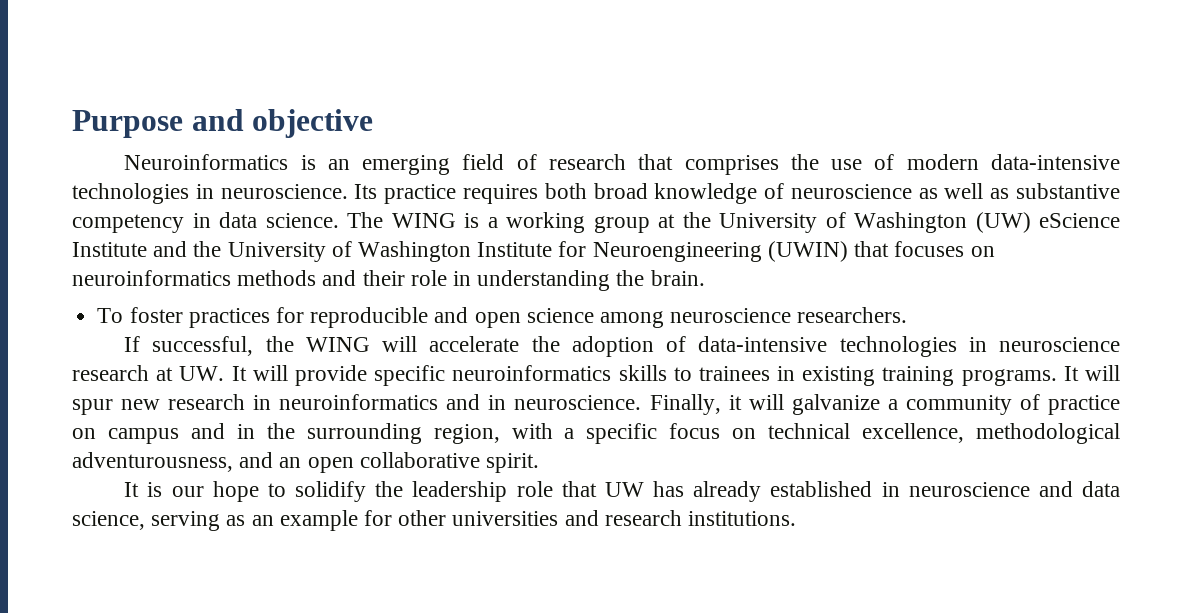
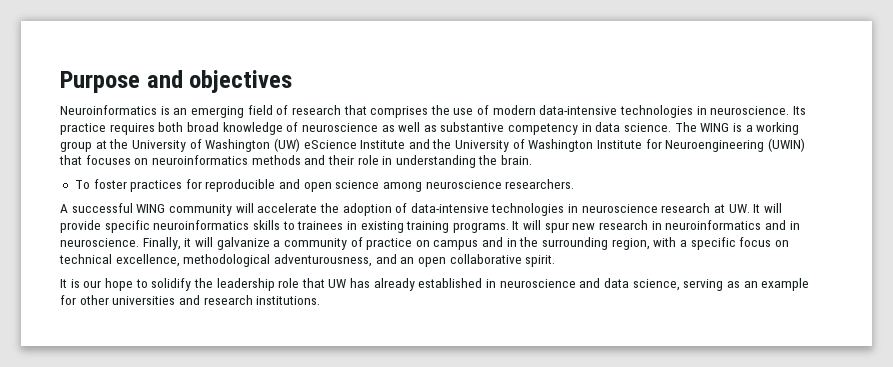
- Purpose and objective
+ Purpose and objectives
- If successful, the WING will accelerate the adoption of data-intensive technologies in neuroscience research at UW. It will provide specific neuroinformatics skills to trainees in existing training programs.
+ A successful WING community will accelerate the adoption of data-intensive technologies in neuroscience research at UW. It will provide specific neuroinformatics skills to trainees in existing training programs.

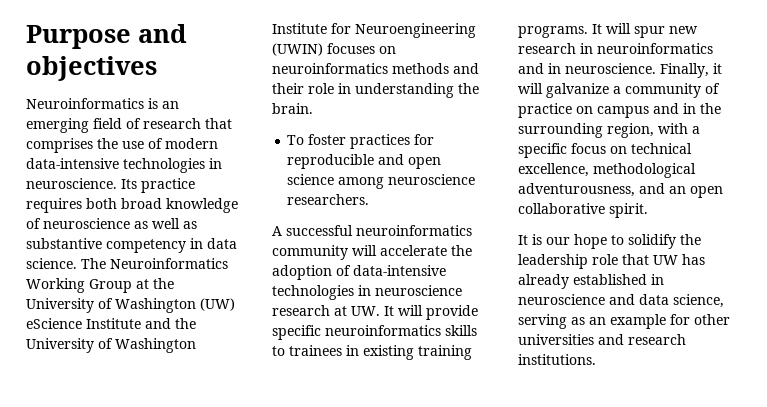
- The WING is a working group at the University of Washington (UW) eScience Institute and the University of Washington Institute for Neuroengineering (UWIN) that focuses on neuroinformatics methods and their role in understanding the brain.
+ The Neuroinformatics Working Group at the University of Washington (UW) eScience Institute and the University of Washington Institute for Neuroengineering (UWIN) focuses on neuroinformatics methods and their role in understanding the brain.
- A successful WING community will accelerate the adoption of data-intensive technologies in neuroscience research at UW. It will provide specific neuroinformatics skills to trainees in existing training programs.
+ A successful neuroinformatics community will accelerate the adoption of data-intensive technologies in neuroscience research at UW. It will provide specific neuroinformatics skills to trainees in existing training programs.

